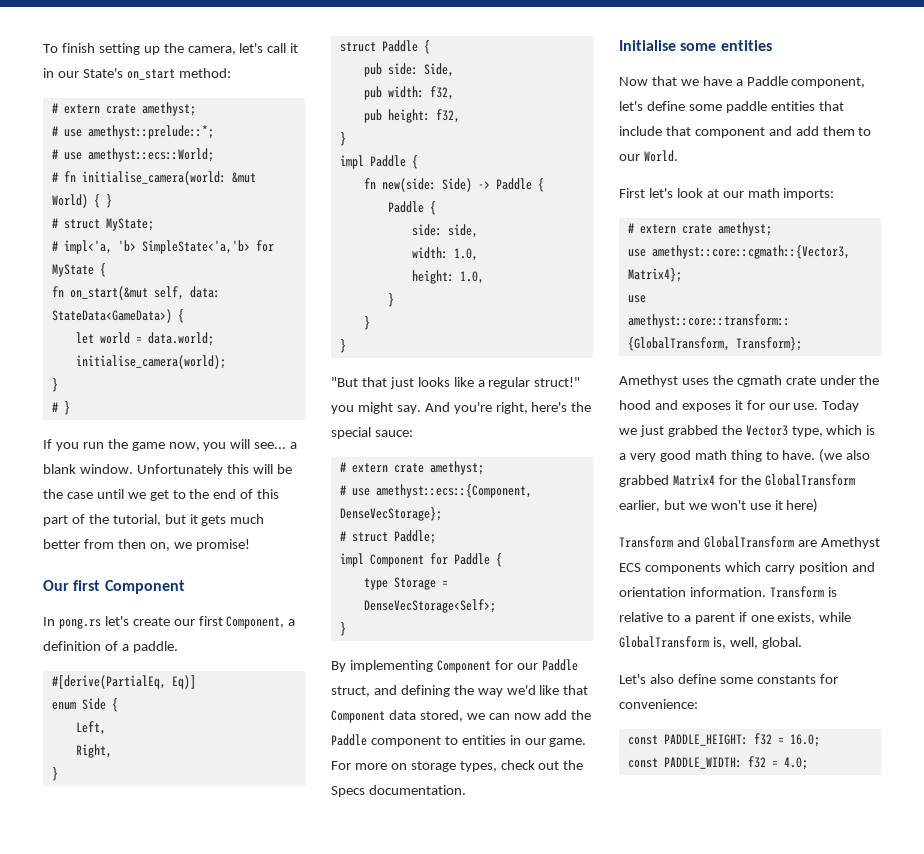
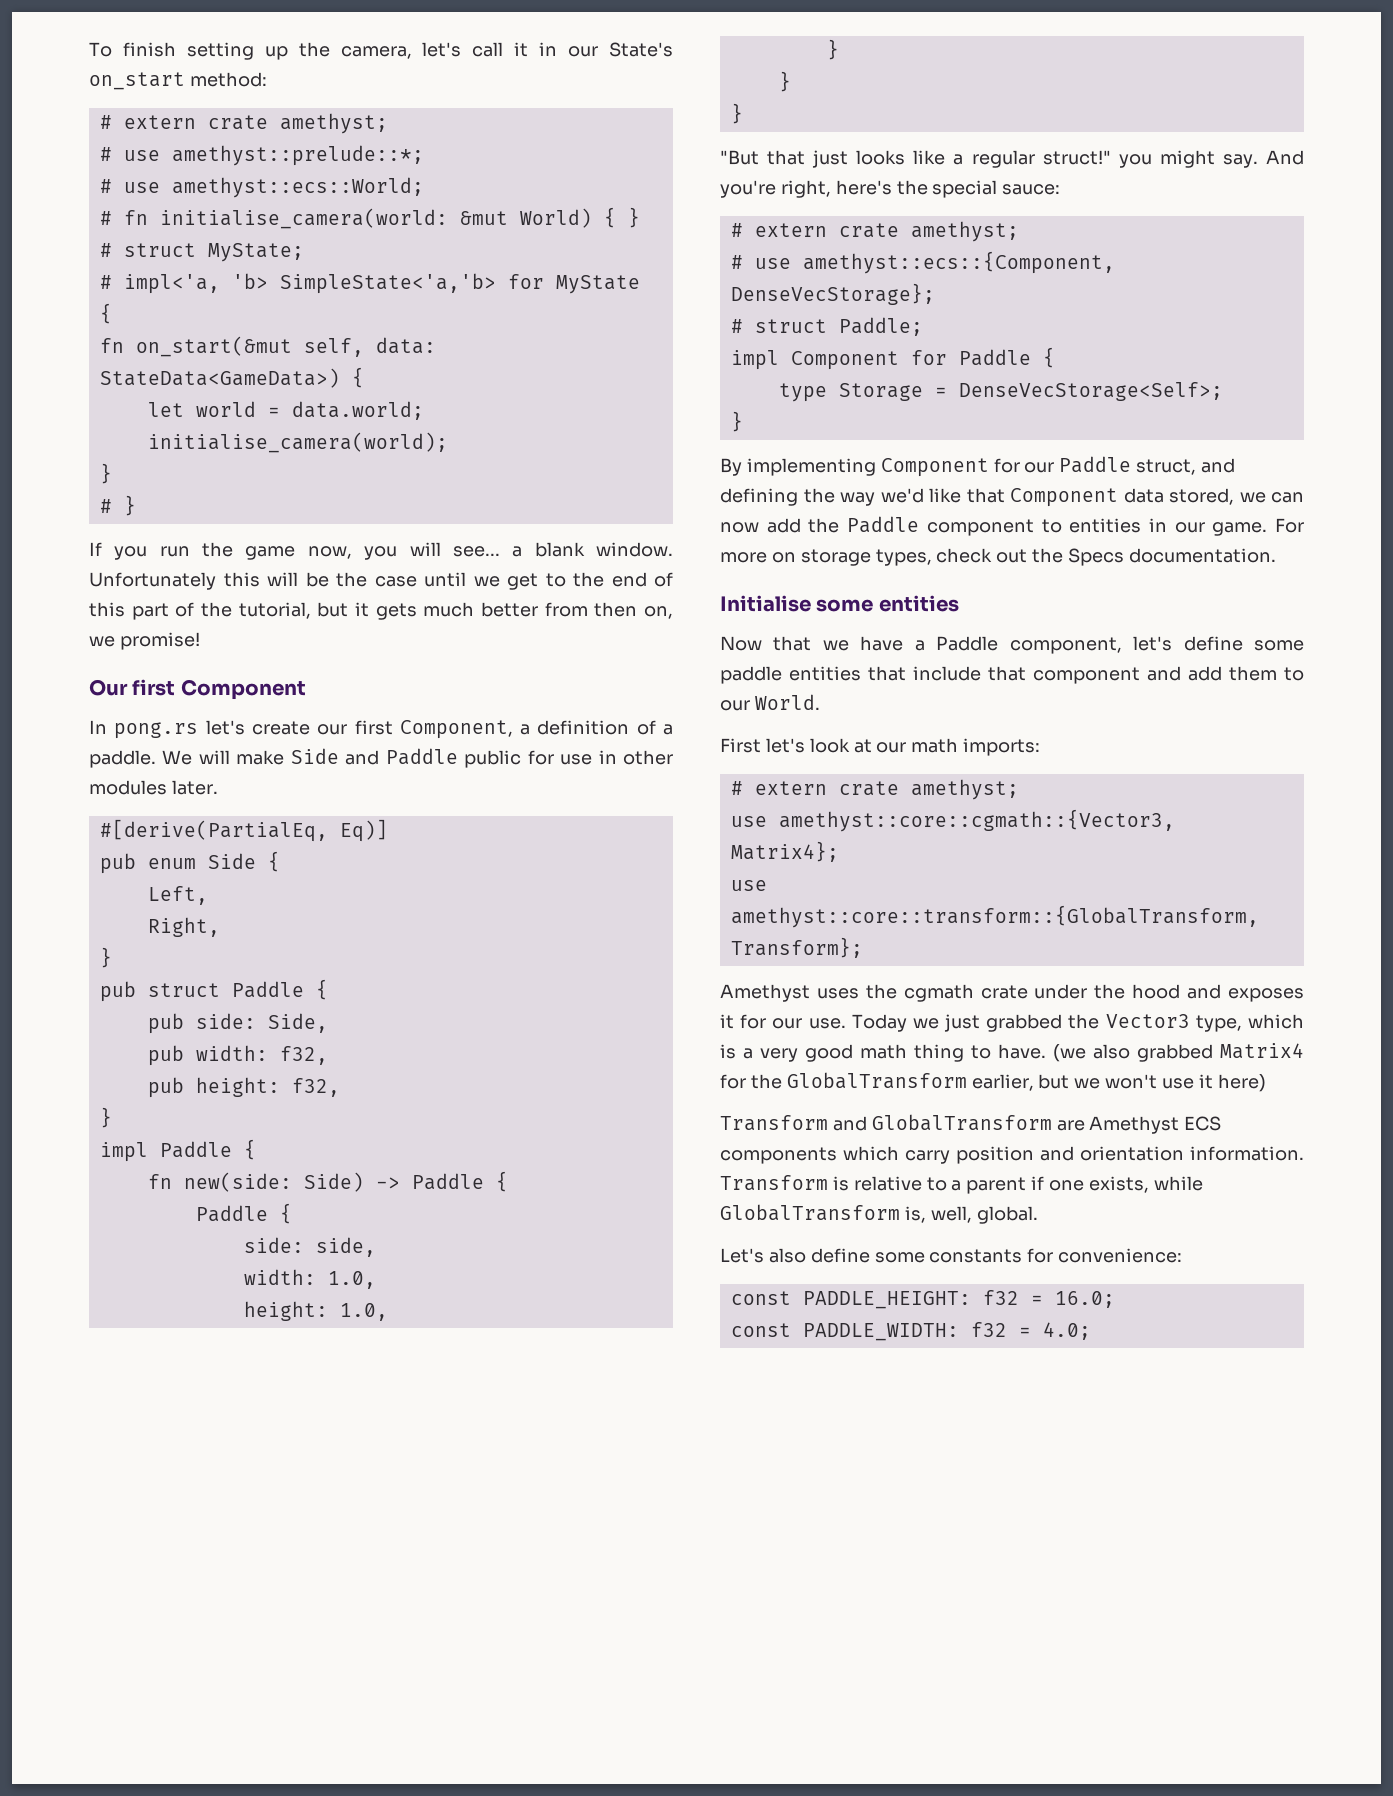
+ We will make Side and Paddle public for use in other modules later.
- enum Side {
+ pub enum Side {
- struct Paddle {
+ pub struct Paddle {

